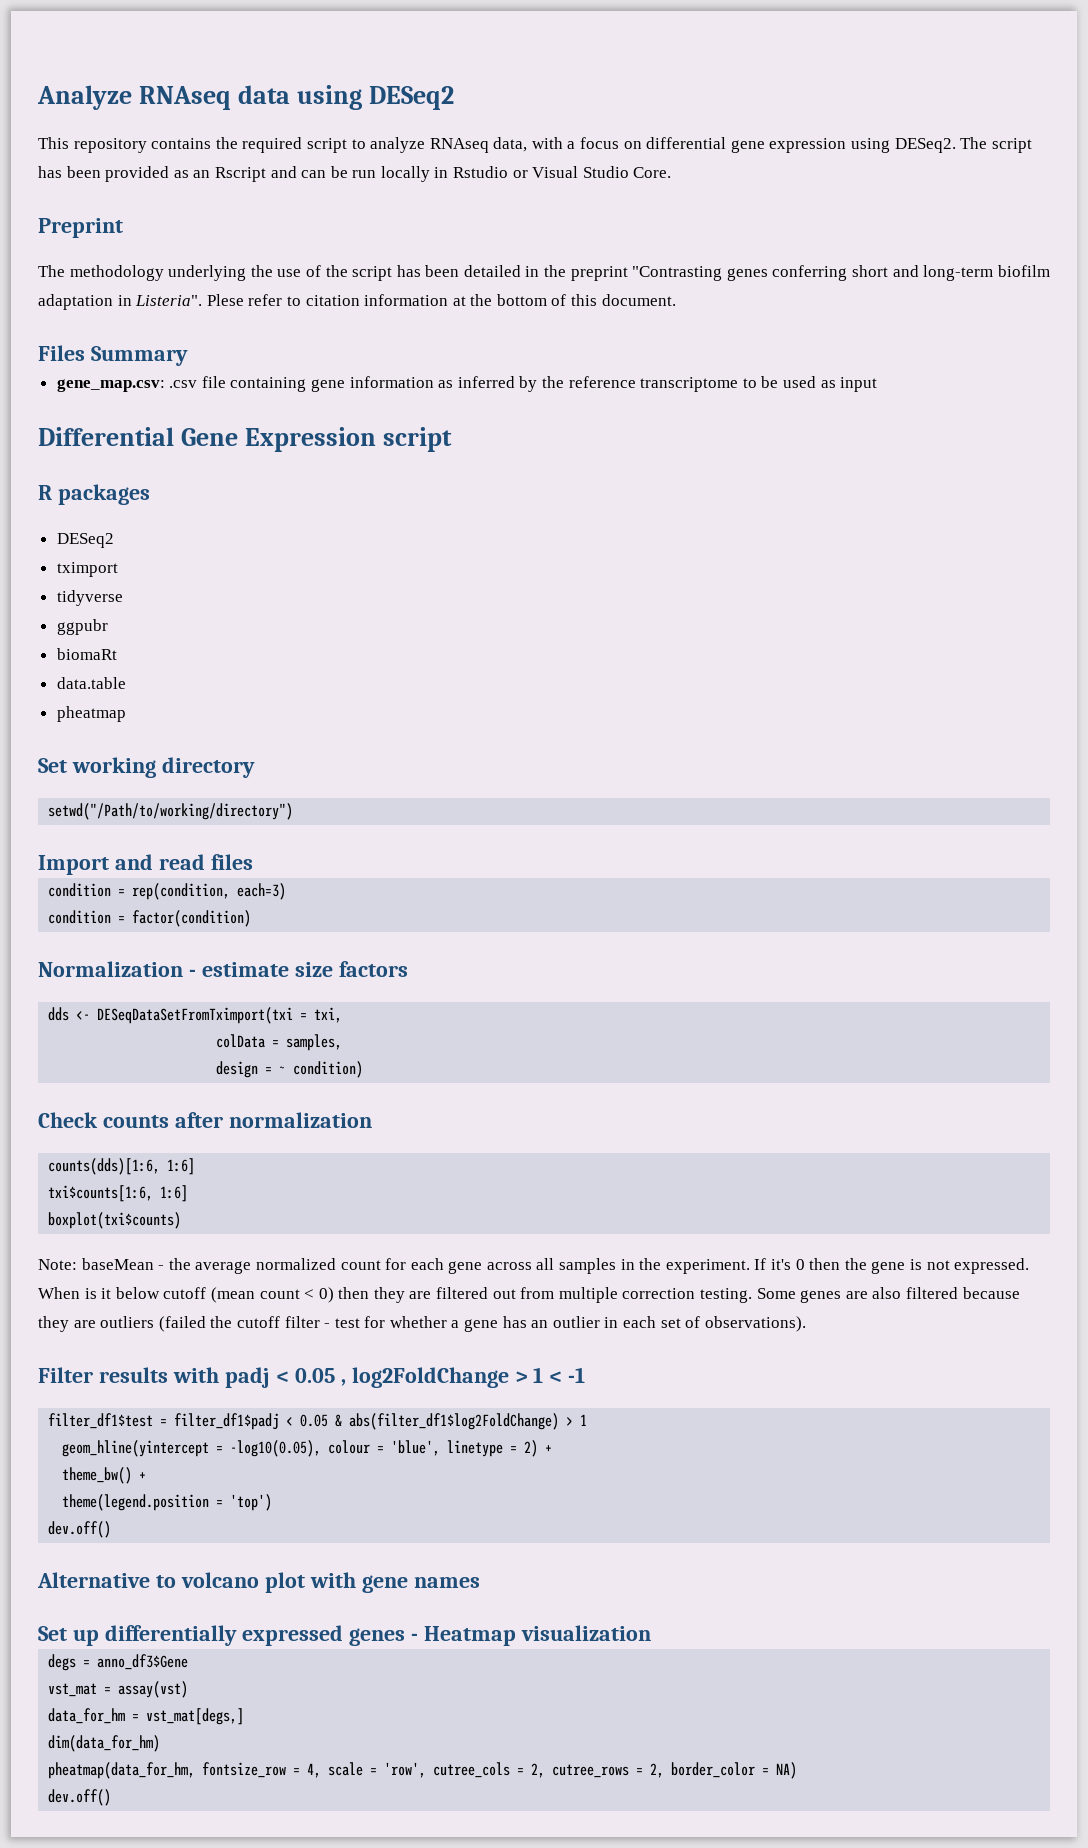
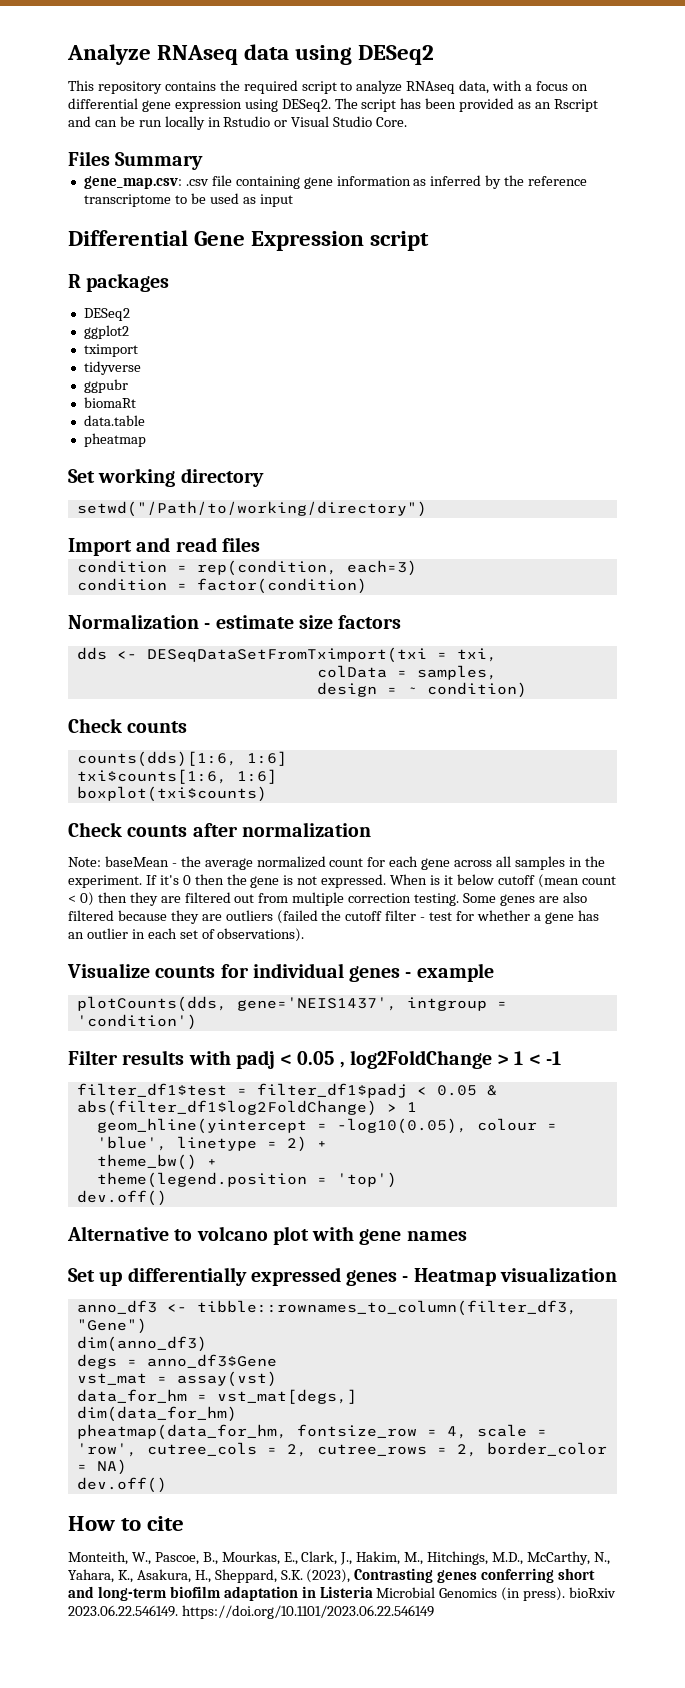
- Preprint
- The methodology underlying the use of the script has been detailed in the preprint "Contrasting genes conferring short and long-term biofilm adaptation in Listeria". Plese refer to citation information at the bottom of this document.
+ ggplot2
  design = ~ condition)
- Check counts after normalization
+ Check counts
+ Check counts after normalization
+ Visualize counts for individual genes - example
+ plotCounts(dds, gene='NEIS1437', intgroup = 'condition')
+ anno_df3 <- tibble::rownames_to_column(filter_df3, "Gene")
+ dim(anno_df3)
+ How to cite
+ Monteith, W., Pascoe, B., Mourkas, E., Clark, J., Hakim, M., Hitchings, M.D., McCarthy, N., Yahara, K., Asakura, H., Sheppard, S.K. (2023), Contrasting genes conferring short and long-term biofilm adaptation in Listeria Microbial Genomics (in press). bioRxiv 2023.06.22.546149. https://doi.org/10.1101/2023.06.22.546149

